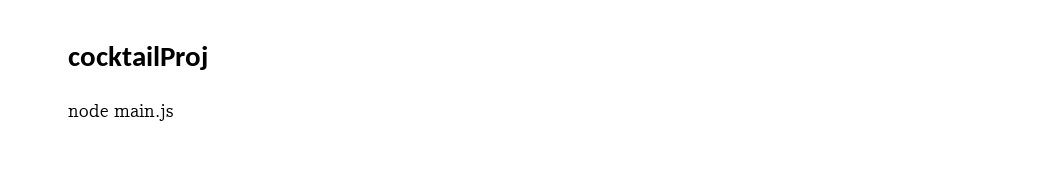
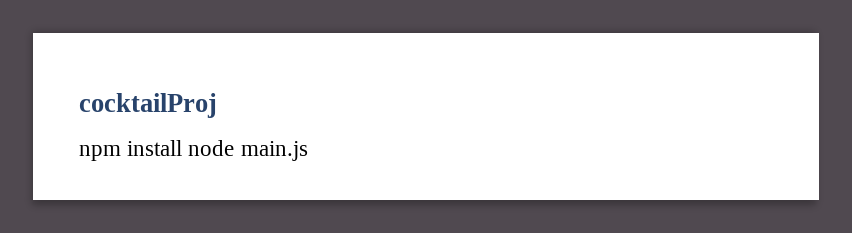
- node main.js
+ npm install node main.js

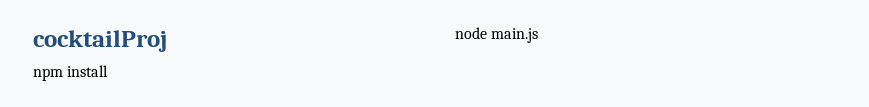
- npm install node main.js
+ npm install
+ node main.js

